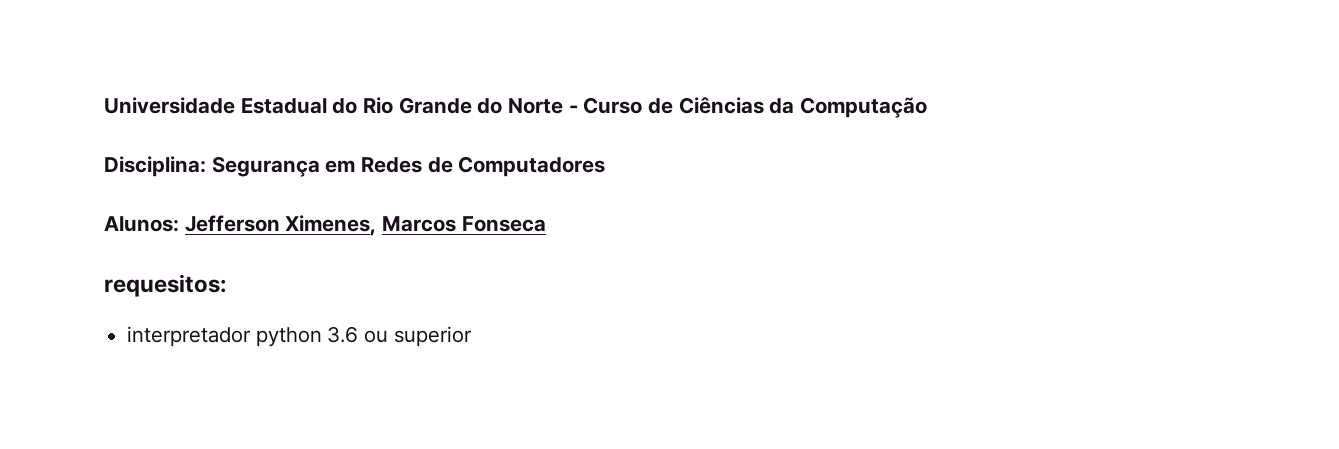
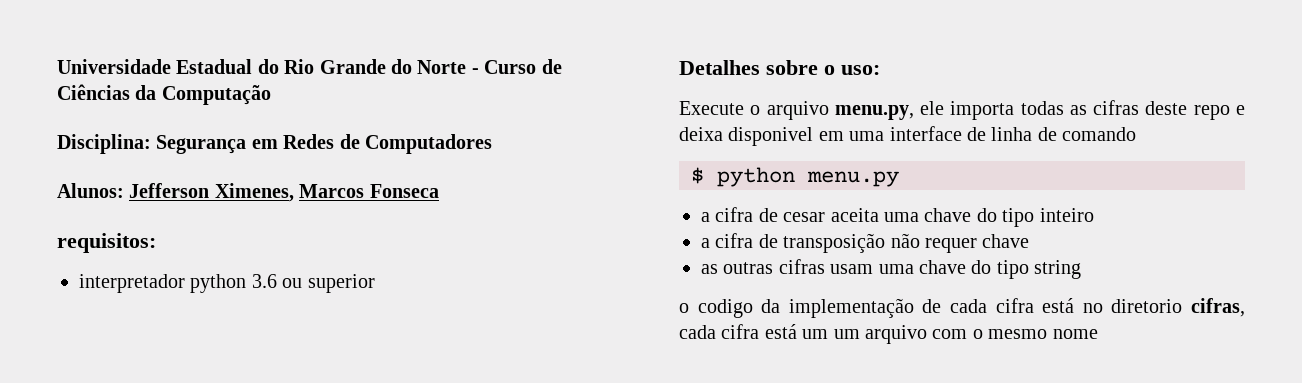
- requesitos:
+ requisitos:
+ Detalhes sobre o uso:
+ Execute o arquivo menu.py, ele importa todas as cifras deste repo e deixa disponivel em uma interface de linha de comando
+ $ python menu.py
+ a cifra de cesar aceita uma chave do tipo inteiro
+ a cifra de transposição não requer chave
+ as outras cifras usam uma chave do tipo string
+ o codigo da implementação de cada cifra está no diretorio cifras, cada cifra está um um arquivo com o mesmo nome

